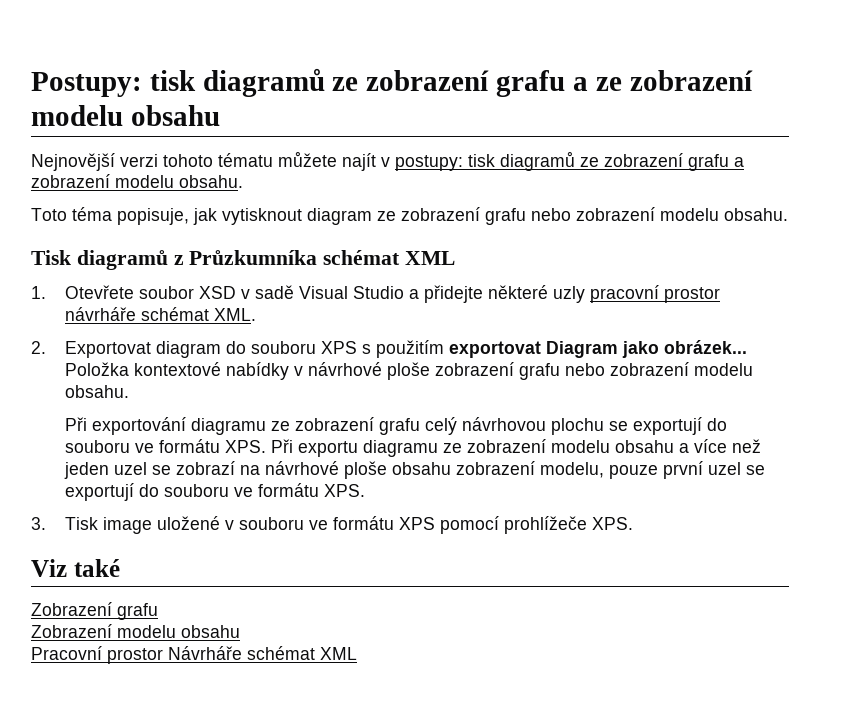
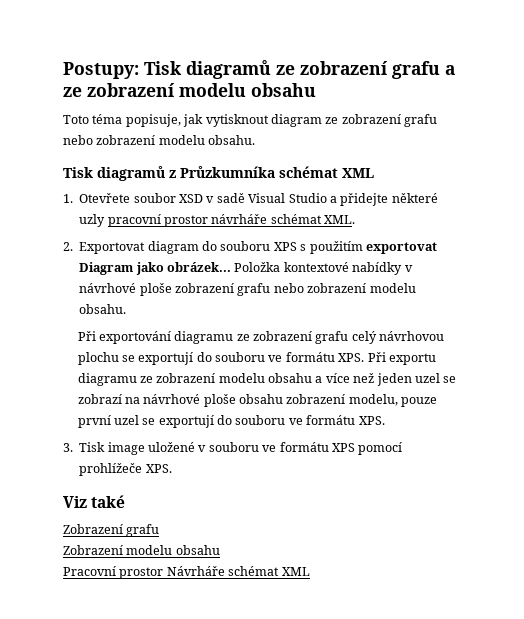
- Postupy: tisk diagramů ze zobrazení grafu a ze zobrazení modelu obsahu
+ Postupy: Tisk diagramů ze zobrazení grafu a ze zobrazení modelu obsahu
- Nejnovější verzi tohoto tématu můžete najít v postupy: tisk diagramů ze zobrazení grafu a zobrazení modelu obsahu.

